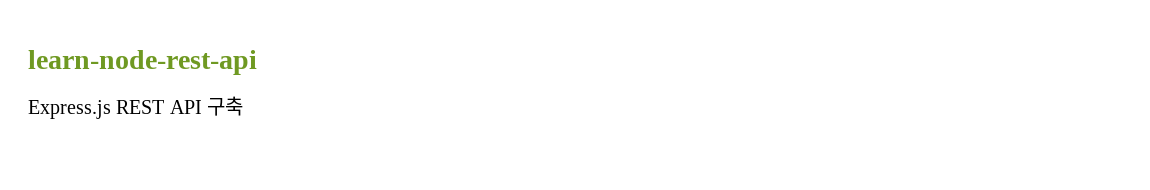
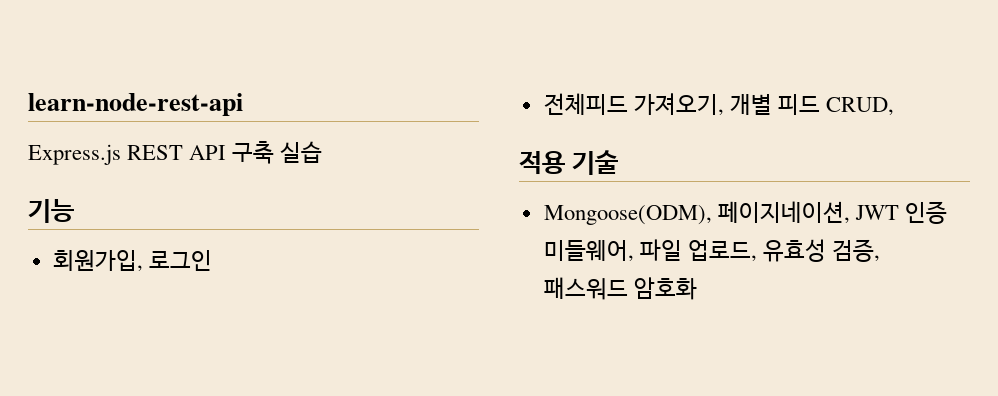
- Express.js REST API 구축
+ Express.js REST API 구축 실습
+ 기능
+ 회원가입, 로그인
+ 전체피드 가져오기, 개별 피드 CRUD,
+ 적용 기술
+ Mongoose(ODM), 페이지네이션, JWT 인증 미들웨어, 파일 업로드, 유효성 검증, 패스워드 암호화

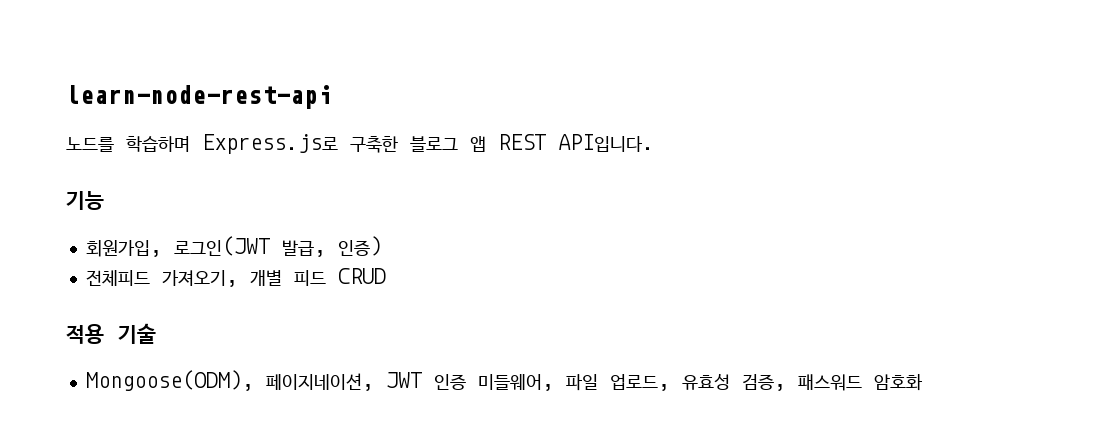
- Express.js REST API 구축 실습
+ 노드를 학습하며 Express.js로 구축한 블로그 앱 REST API입니다.
- 회원가입, 로그인
+ 회원가입, 로그인(JWT 발급, 인증)
- 전체피드 가져오기, 개별 피드 CRUD,
+ 전체피드 가져오기, 개별 피드 CRUD

